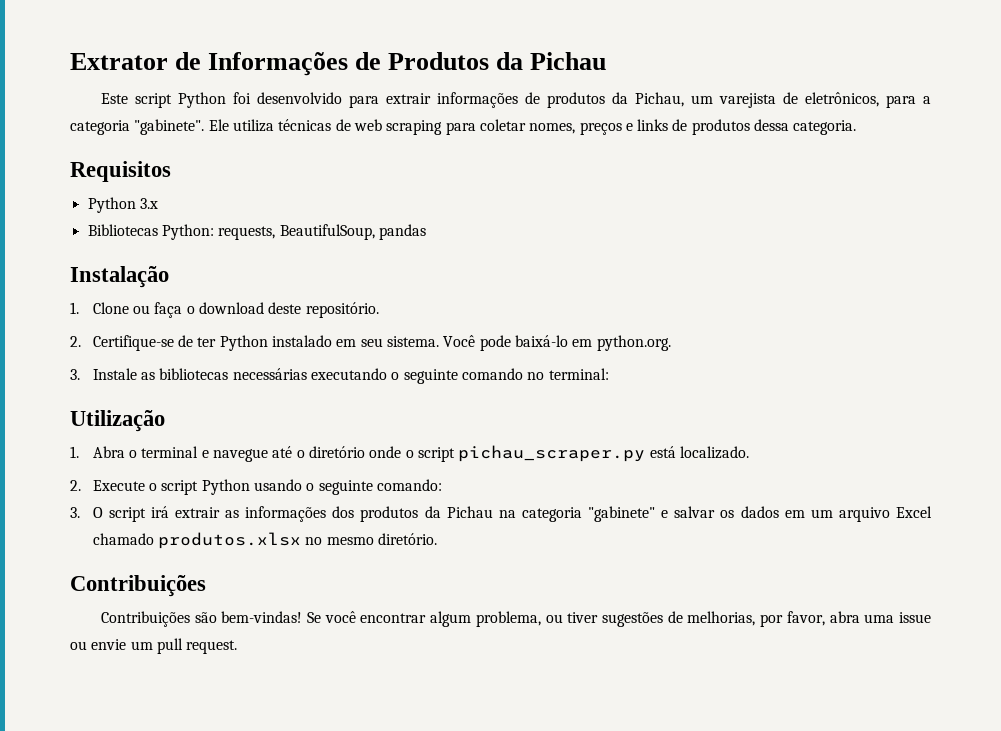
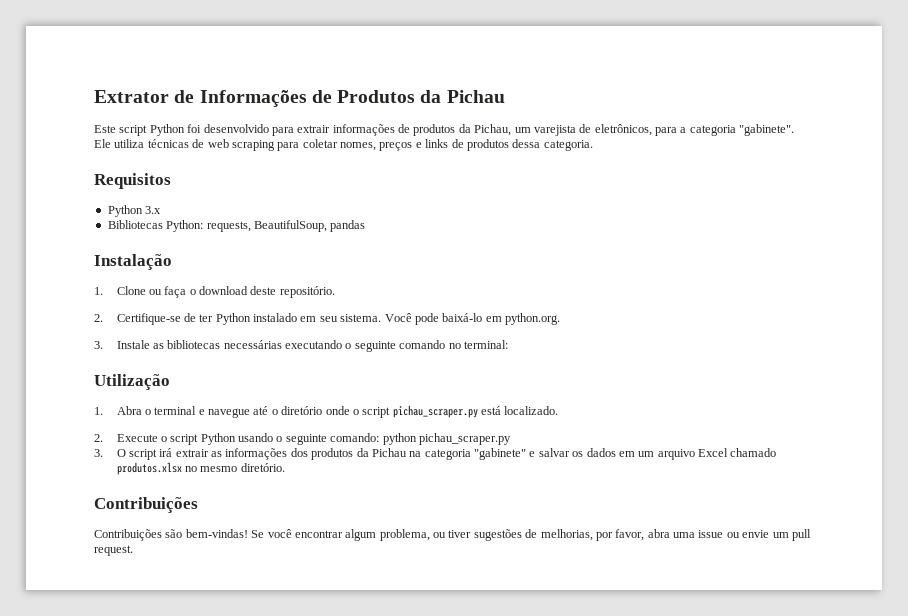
- 2. Execute o script Python usando o seguinte comando:
+ 2. Execute o script Python usando o seguinte comando: python pichau_scraper.py

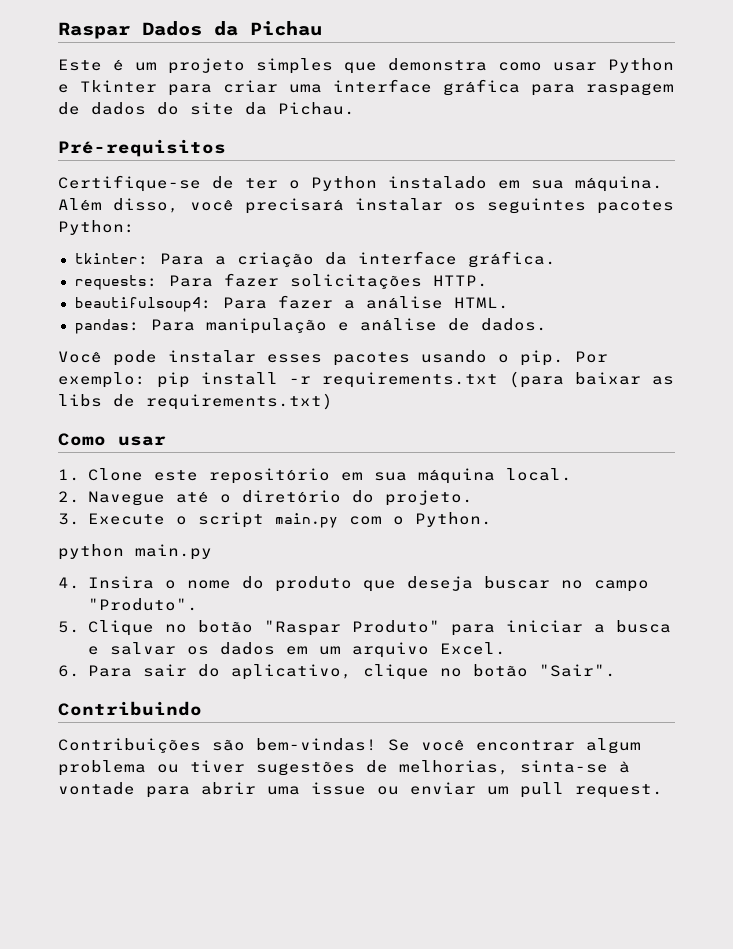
- Extrator de Informações de Produtos da Pichau
- Este script Python foi desenvolvido para extrair informações de produtos da Pichau, um varejista de eletrônicos, para a categoria "gabinete". Ele utiliza técnicas de web scraping para coletar nomes, preços e links de produtos dessa categoria.
- Requisitos
- Python 3.x
- Bibliotecas Python: requests, BeautifulSoup, pandas
- Instalação
- 1. Clone ou faça o download deste repositório.
- 2. Certifique-se de ter Python instalado em seu sistema. Você pode baixá-lo em python.org.
- 3. Instale as bibliotecas necessárias executando o seguinte comando no terminal:
- Utilização
- 1. Abra o terminal e navegue até o diretório onde o script pichau_scraper.py está localizado.
- 2. Execute o script Python usando o seguinte comando: python pichau_scraper.py
- 3. O script irá extrair as informações dos produtos da Pichau na categoria "gabinete" e salvar os dados em um arquivo Excel chamado produtos.xlsx no mesmo diretório.
- Contribuições
+ Raspar Dados da Pichau
+ Este é um projeto simples que demonstra como usar Python e Tkinter para criar uma interface gráfica para raspagem de dados do site da Pichau.
+ Pré-requisitos
+ Certifique-se de ter o Python instalado em sua máquina. Além disso, você precisará instalar os seguintes pacotes Python:
+ tkinter: Para a criação da interface gráfica.
+ requests: Para fazer solicitações HTTP.
+ beautifulsoup4: Para fazer a análise HTML.
+ pandas: Para manipulação e análise de dados.
+ Você pode instalar esses pacotes usando o pip. Por exemplo: pip install -r requirements.txt (para baixar as libs de requirements.txt)
+ Como usar
+ 1. Clone este repositório em sua máquina local.
+ 2. Navegue até o diretório do projeto.
+ 3. Execute o script main.py com o Python.
+ python main.py
+ 4. Insira o nome do produto que deseja buscar no campo "Produto".
+ 5. Clique no botão "Raspar Produto" para iniciar a busca e salvar os dados em um arquivo Excel.
+ 6. Para sair do aplicativo, clique no botão "Sair".
+ Contribuindo
- Se você encontrar algum problema, ou tiver sugestões de melhorias, por favor, abra uma issue ou envie um pull request.
+ Se você encontrar algum problema ou tiver sugestões de melhorias, sinta-se à vontade para abrir uma issue ou enviar um pull request.

